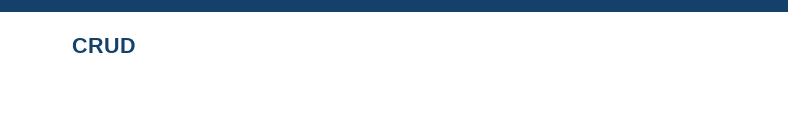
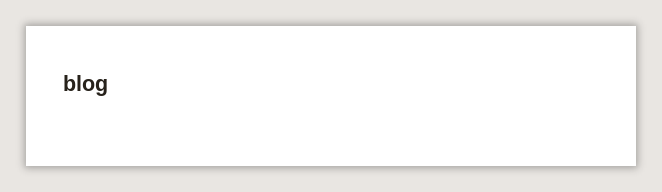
- CRUD
+ blog

